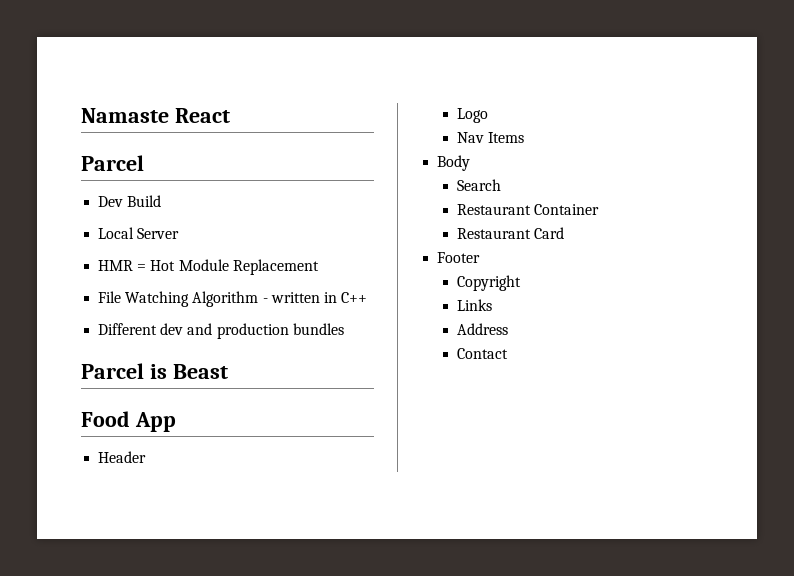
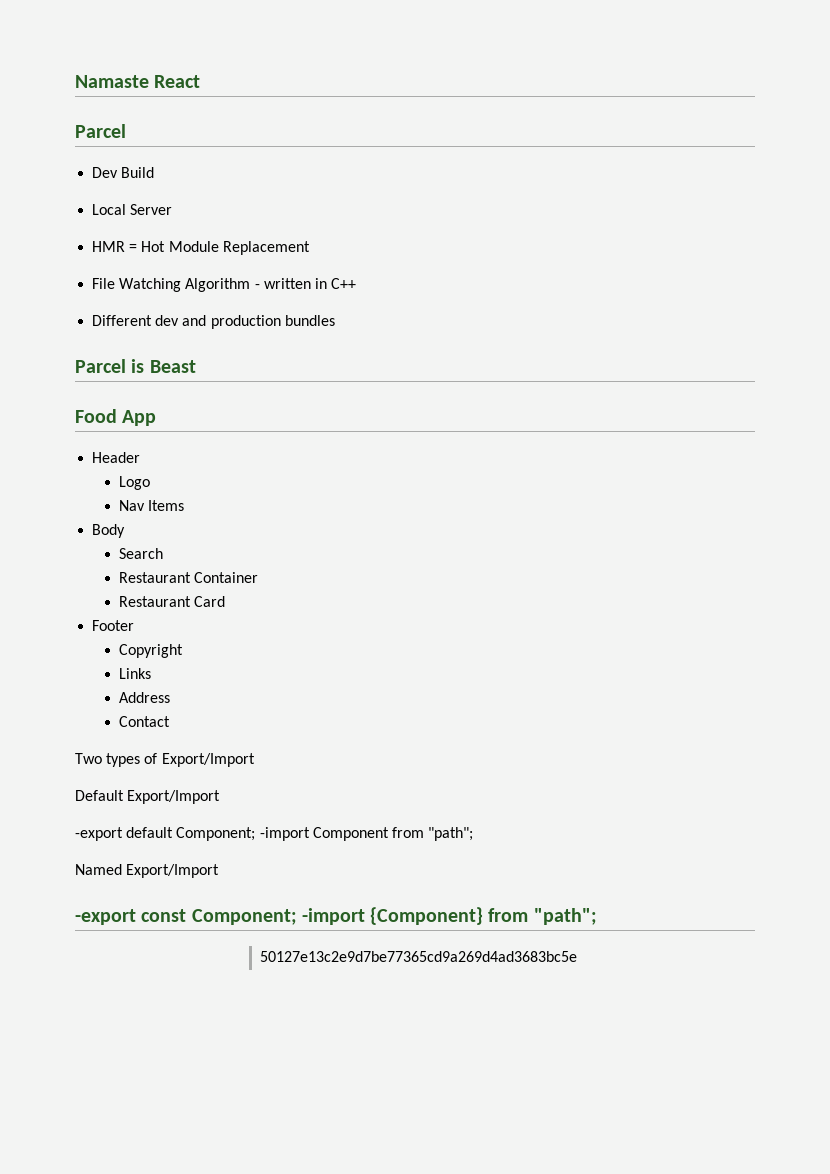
+ Two types of Export/Import
+ Default Export/Import
+ -export default Component; -import Component from "path";
+ Named Export/Import
+ -export const Component; -import {Component} from "path";
+ 50127e13c2e9d7be77365cd9a269d4ad3683bc5e

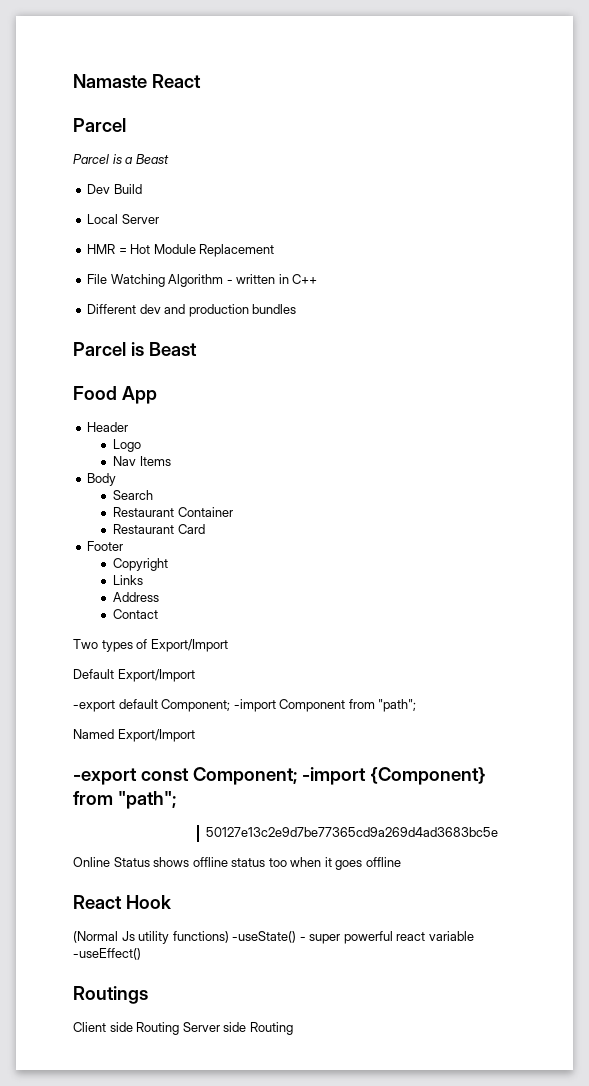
+ Parcel is a Beast
+ Online Status shows offline status too when it goes offline
+ React Hook
+ (Normal Js utility functions) -useState() - super powerful react variable -useEffect()
+ Routings
+ Client side Routing Server side Routing

